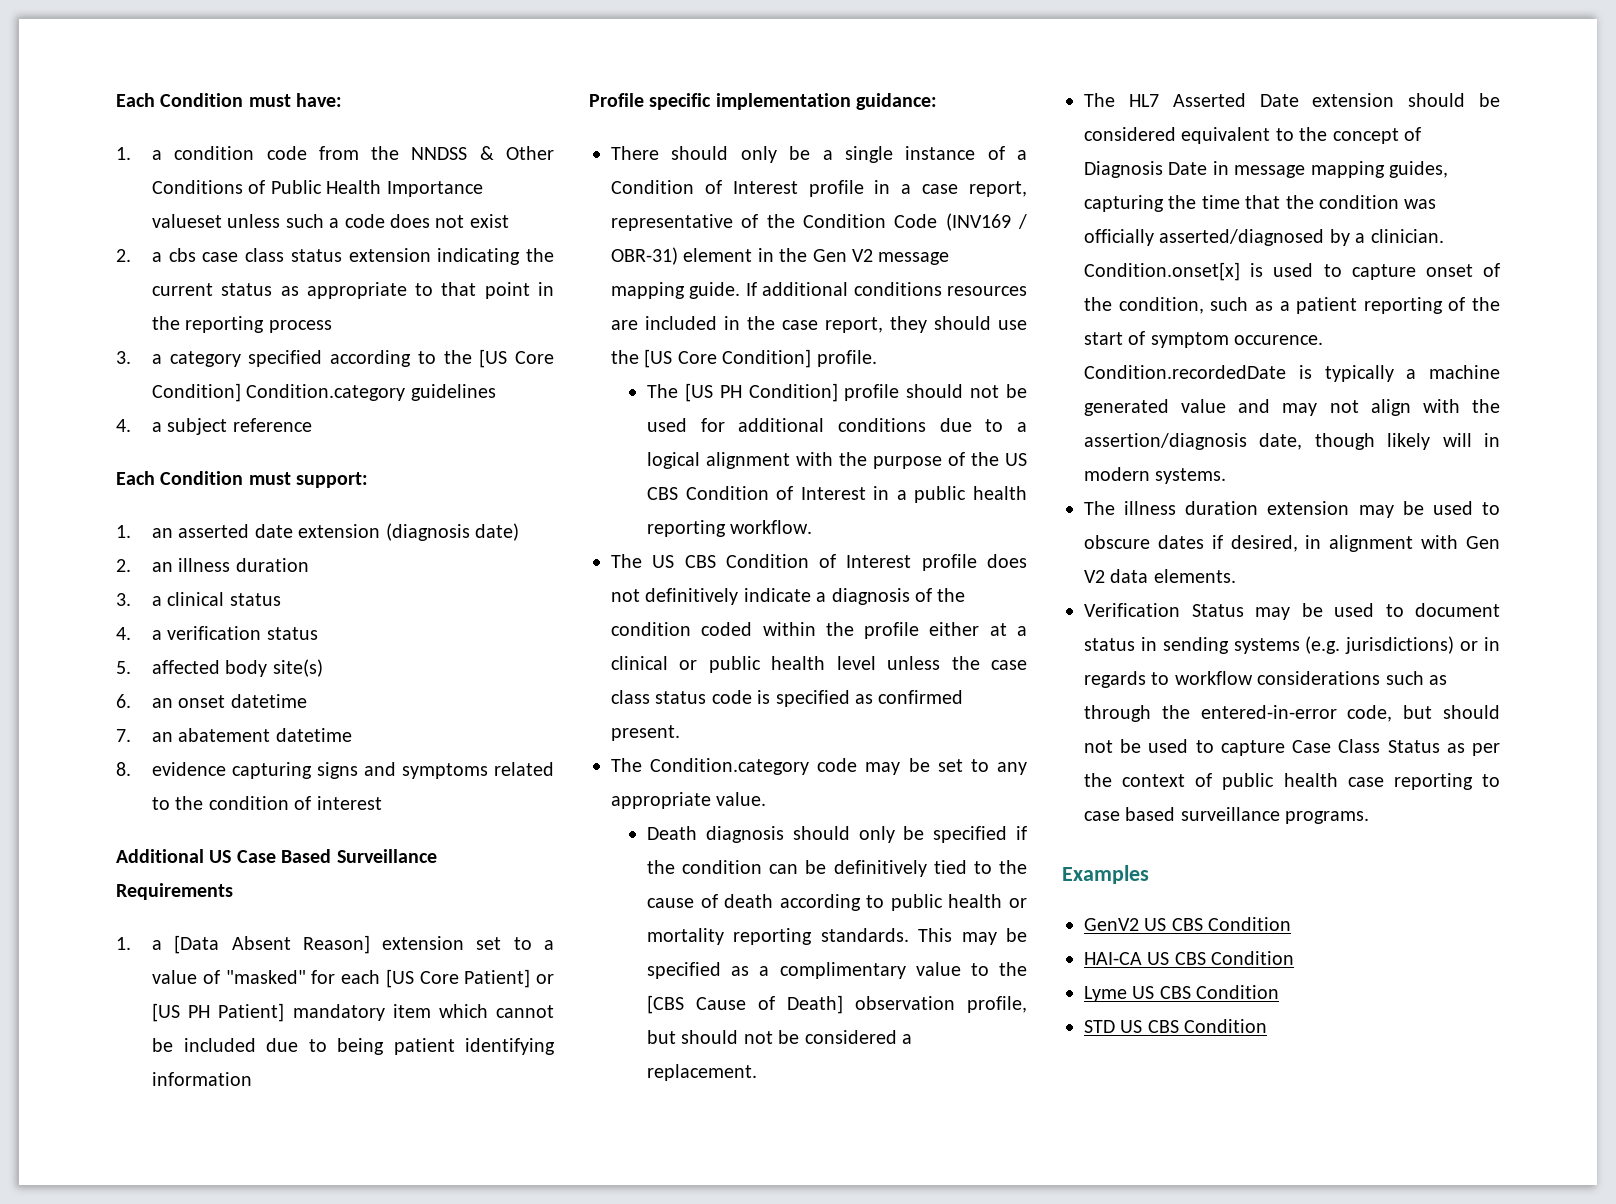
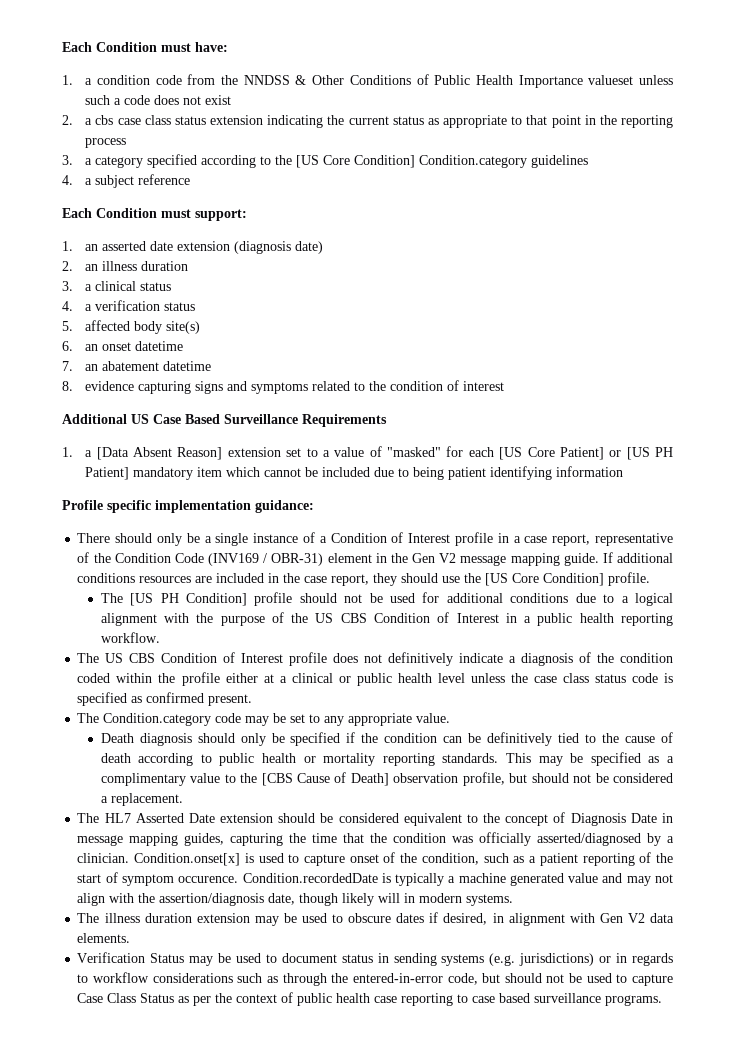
- Examples
- GenV2 US CBS Condition
- HAI-CA US CBS Condition
- Lyme US CBS Condition
- STD US CBS Condition

